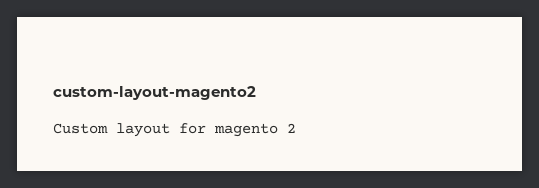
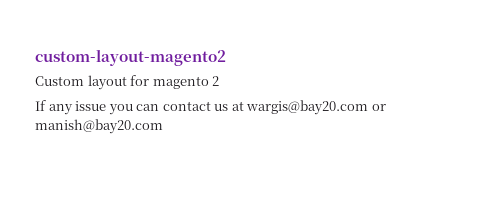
+ If any issue you can contact us at wargis@bay20.com or manish@bay20.com

